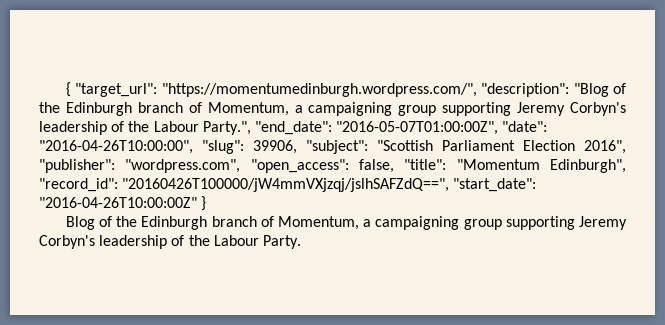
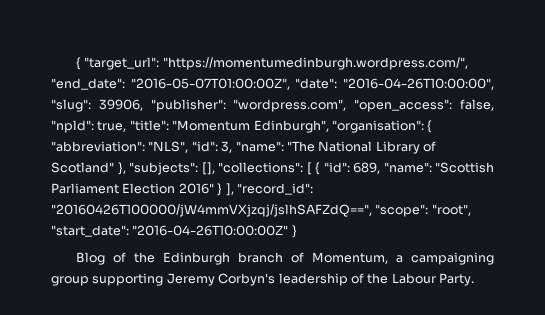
- { "target_url": "https://momentumedinburgh.wordpress.com/", "description": "Blog of the Edinburgh branch of Momentum, a campaigning group supporting Jeremy Corbyn's leadership of the Labour Party.", "end_date": "2016-05-07T01:00:00Z", "date": "2016-04-26T10:00:00", "slug": 39906, "subject": "Scottish Parliament Election 2016", "publisher": "wordpress.com", "open_access": false, "title": "Momentum Edinburgh", "record_id": "20160426T100000/jW4mmVXjzqj/jslhSAFZdQ==", "start_date": "2016-04-26T10:00:00Z" }
+ { "target_url": "https://momentumedinburgh.wordpress.com/", "end_date": "2016-05-07T01:00:00Z", "date": "2016-04-26T10:00:00", "slug": 39906, "publisher": "wordpress.com", "open_access": false, "npld": true, "title": "Momentum Edinburgh", "organisation": { "abbreviation": "NLS", "id": 3, "name": "The National Library of Scotland" }, "subjects": [], "collections": [ { "id": 689, "name": "Scottish Parliament Election 2016" } ], "record_id": "20160426T100000/jW4mmVXjzqj/jslhSAFZdQ==", "scope": "root", "start_date": "2016-04-26T10:00:00Z" }

